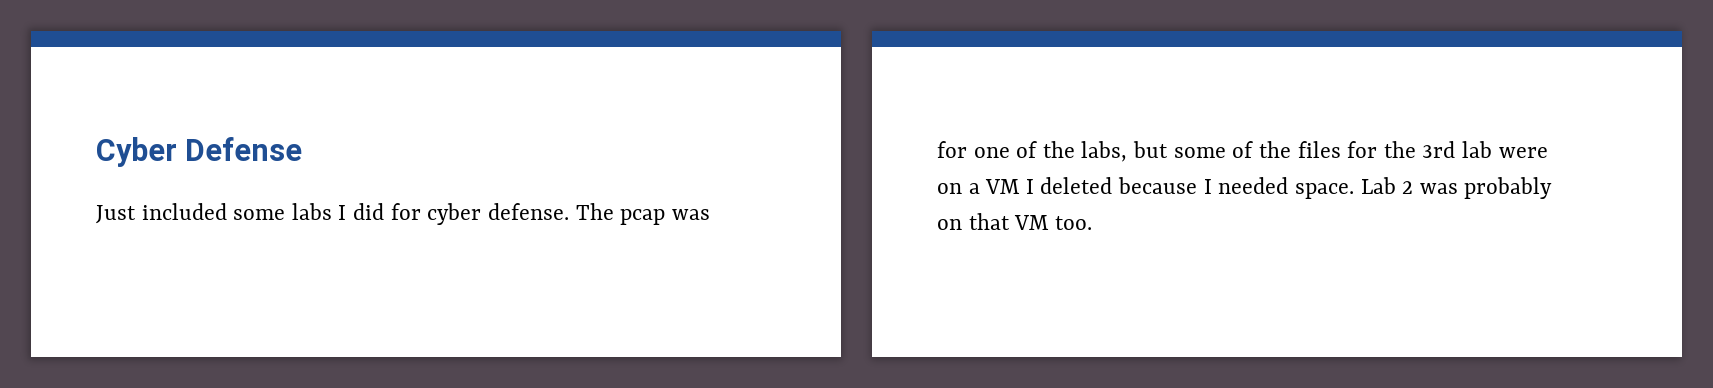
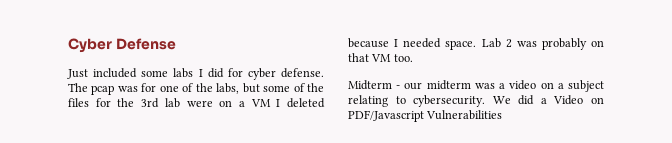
+ Midterm - our midterm was a video on a subject relating to cybersecurity. We did a Video on PDF/Javascript Vulnerabilities

